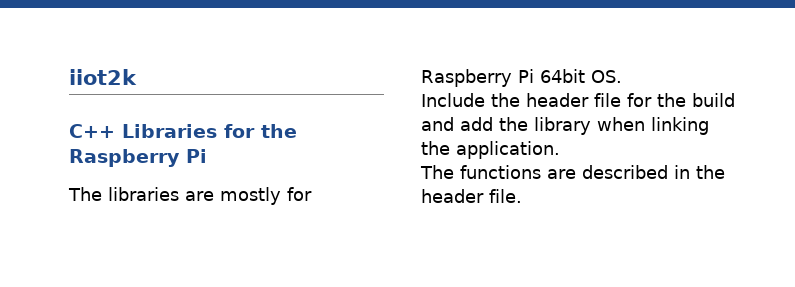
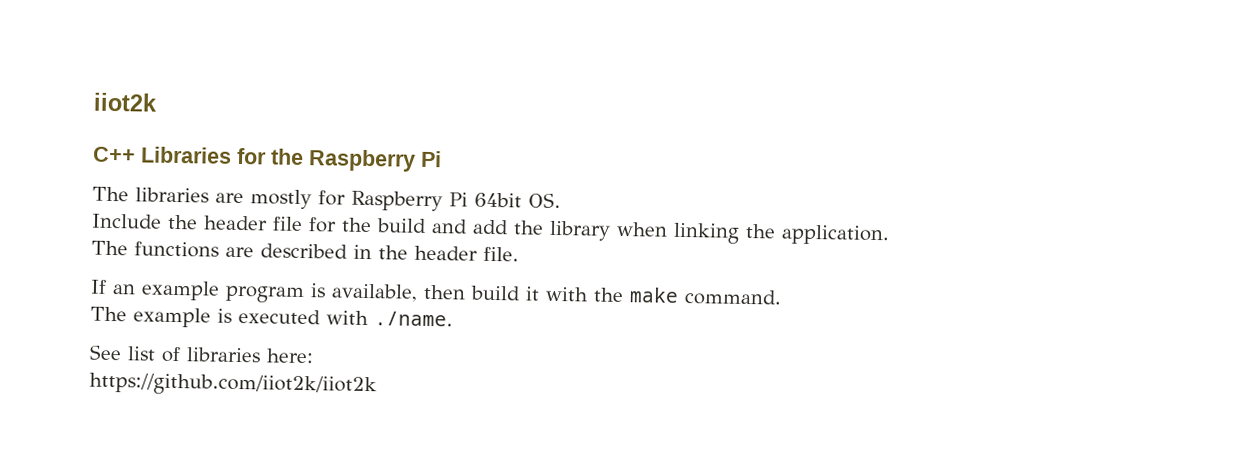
+ If an example program is available, then build it with the make command.
+ The example is executed with ./name.
+ See list of libraries here:
+ https://github.com/iiot2k/iiot2k

